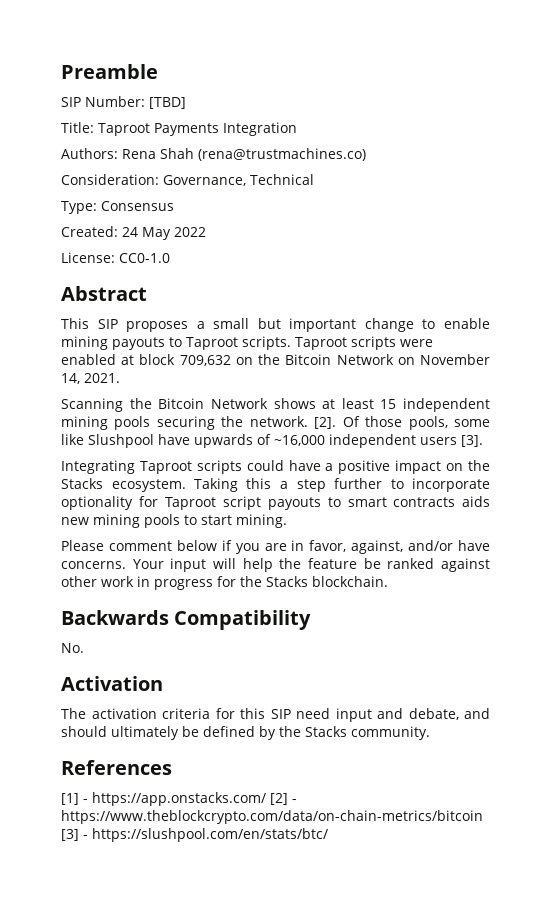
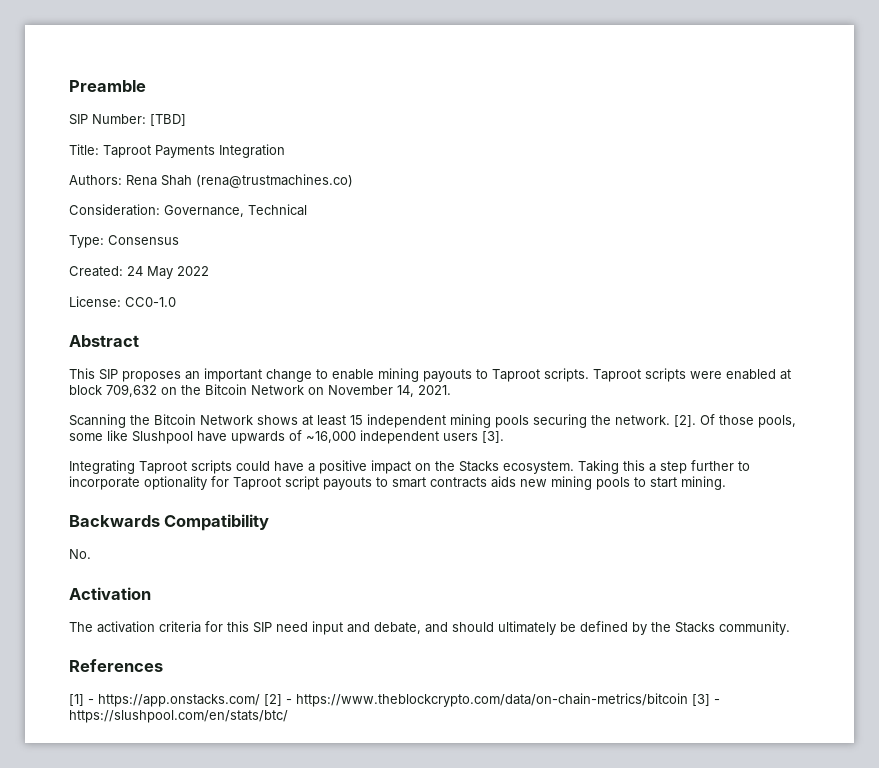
- This SIP proposes a small but important change to enable mining payouts to Taproot scripts.
+ This SIP proposes an important change to enable mining payouts to Taproot scripts.
- Please comment below if you are in favor, against, and/or have concerns. Your input will help the feature be ranked against other work in progress for the Stacks blockchain.

